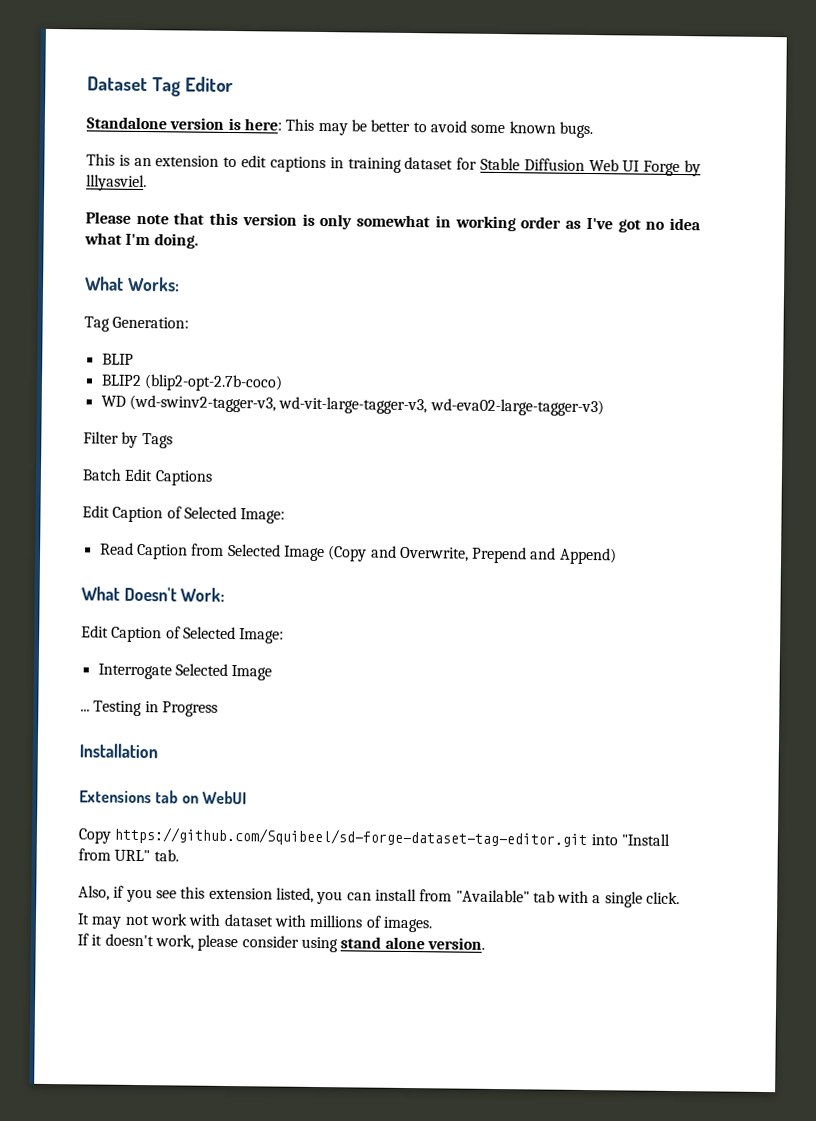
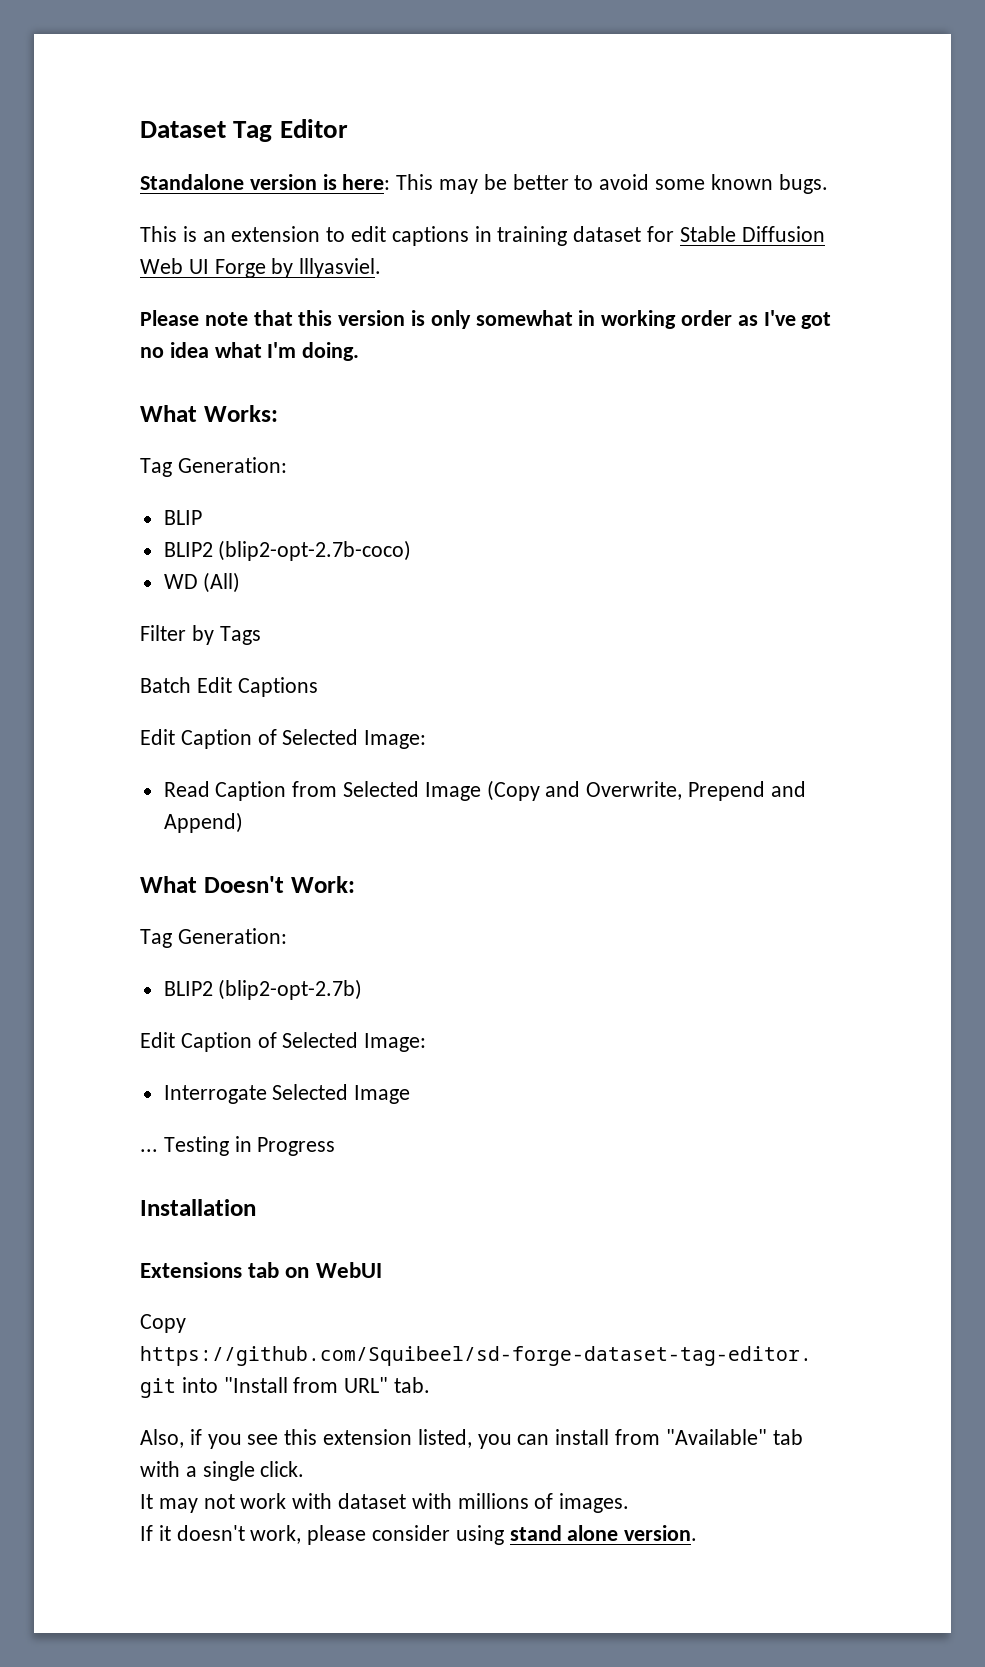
- WD (wd-swinv2-tagger-v3, wd-vit-large-tagger-v3, wd-eva02-large-tagger-v3)
+ WD (All)
  What Doesn't Work:
+ Tag Generation:
+ BLIP2 (blip2-opt-2.7b)

